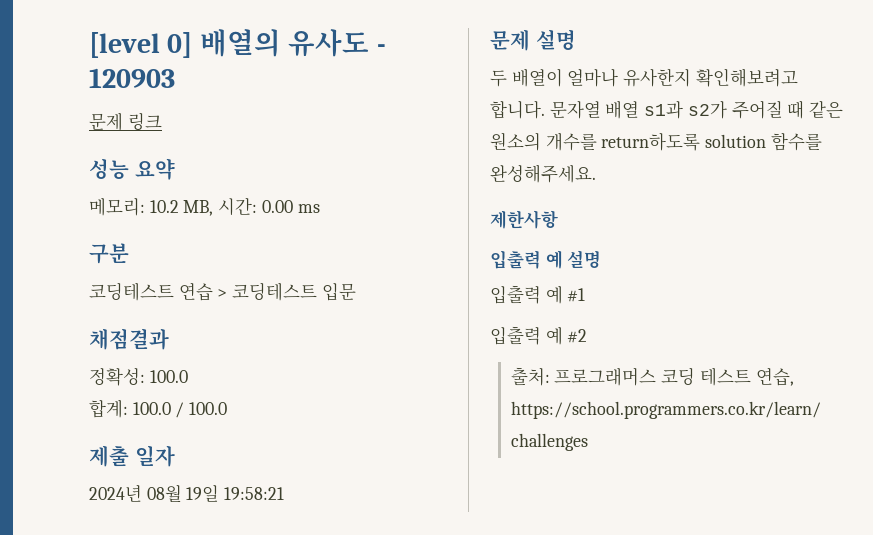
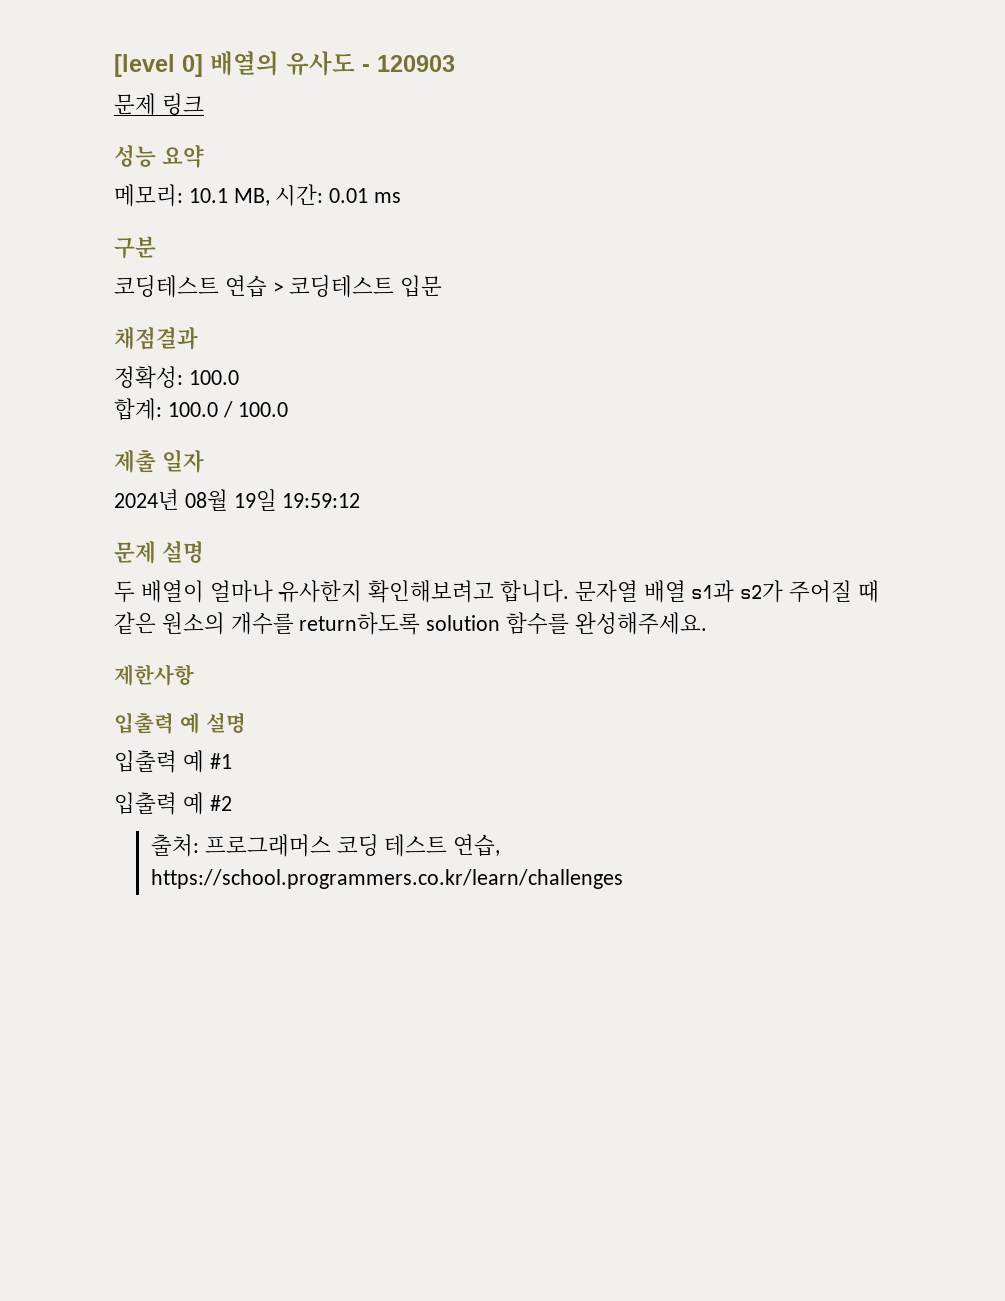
- 메모리: 10.2 MB, 시간: 0.00 ms
+ 메모리: 10.1 MB, 시간: 0.01 ms
- 2024년 08월 19일 19:58:21
+ 2024년 08월 19일 19:59:12

